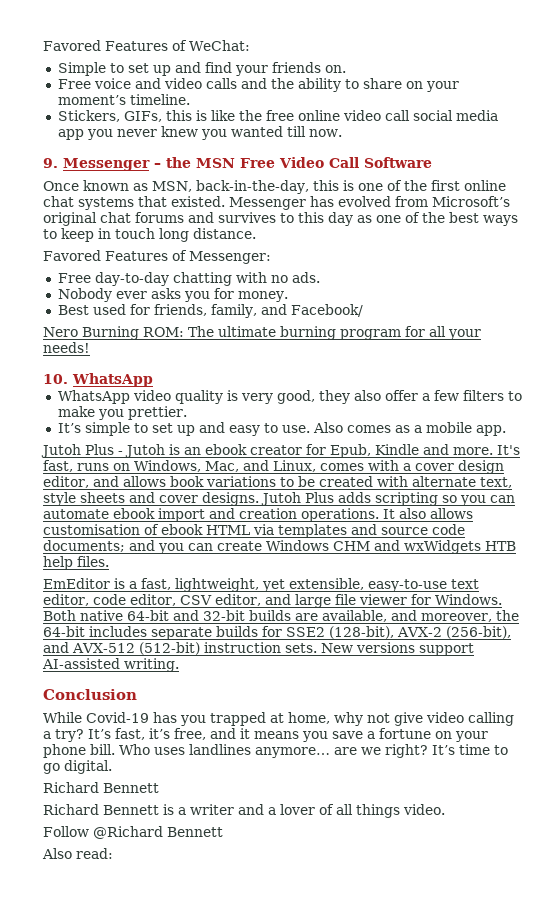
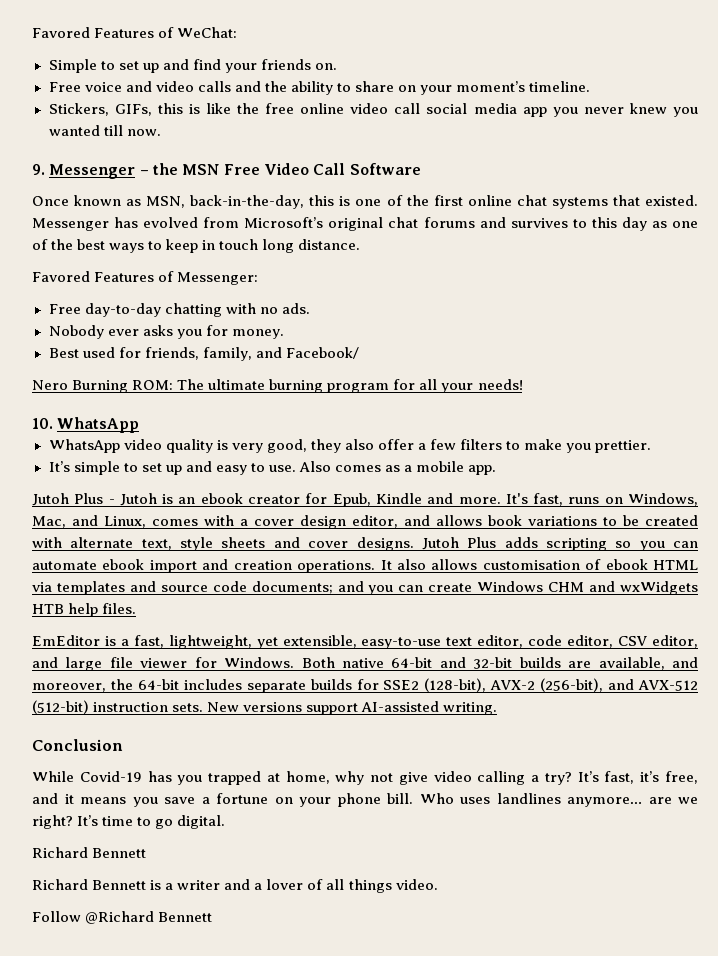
- Also read:

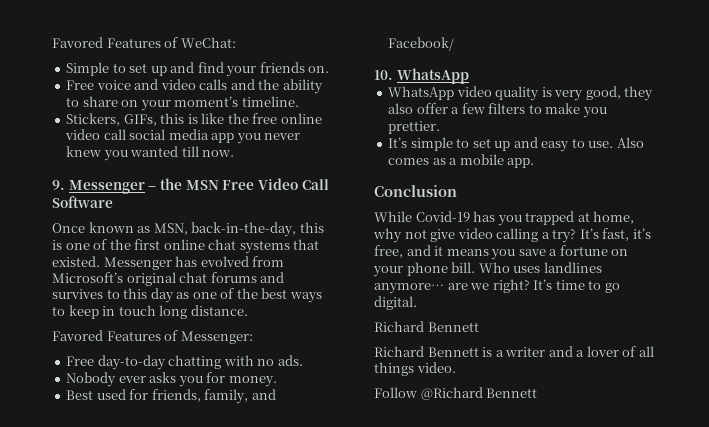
- Nero Burning ROM: The ultimate burning program for all your needs!
- Jutoh Plus - Jutoh is an ebook creator for Epub, Kindle and more. It's fast, runs on Windows, Mac, and Linux, comes with a cover design editor, and allows book variations to be created with alternate text, style sheets and cover designs. Jutoh Plus adds scripting so you can automate ebook import and creation operations. It also allows customisation of ebook HTML via templates and source code documents; and you can create Windows CHM and wxWidgets HTB help files.
- EmEditor is a fast, lightweight, yet extensible, easy-to-use text editor, code editor, CSV editor, and large file viewer for Windows. Both native 64-bit and 32-bit builds are available, and moreover, the 64-bit includes separate builds for SSE2 (128-bit), AVX-2 (256-bit), and AVX-512 (512-bit) instruction sets. New versions support AI-assisted writing.

